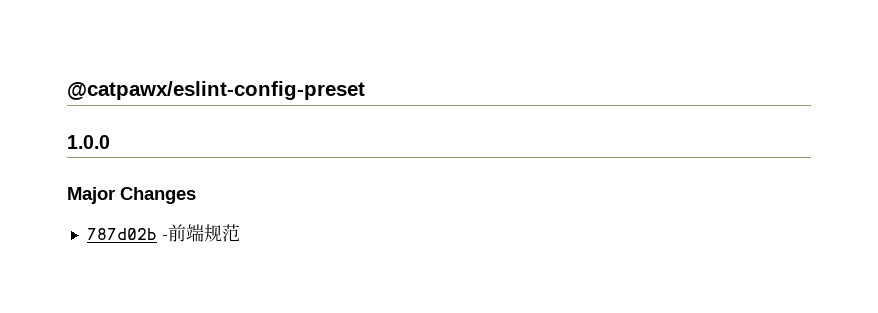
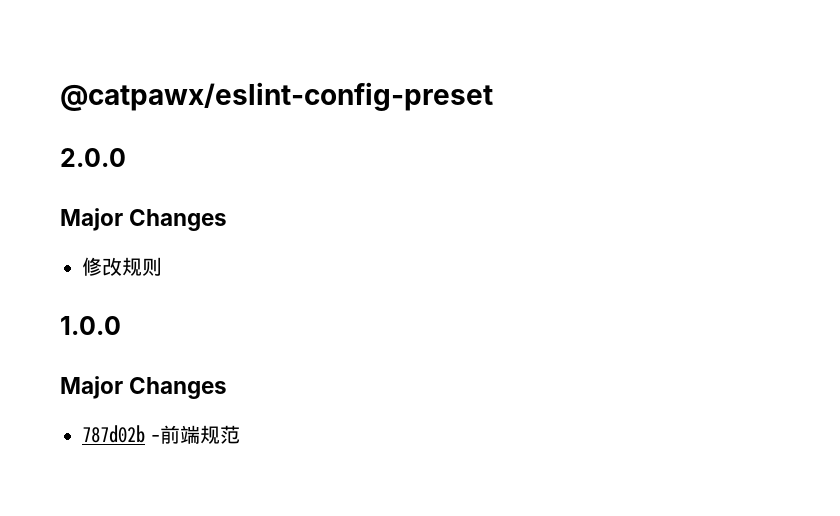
+ 2.0.0
+ Major Changes
+ 修改规则

